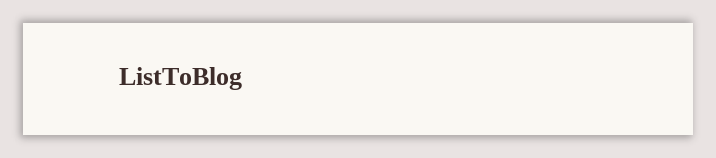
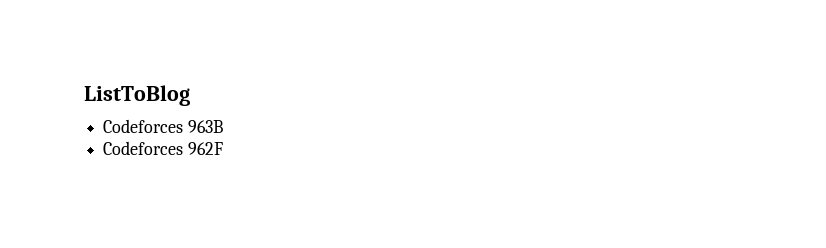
+ Codeforces 963B
+ Codeforces 962F

